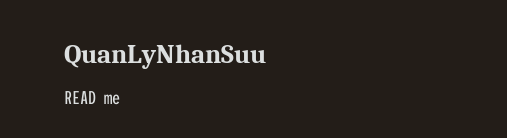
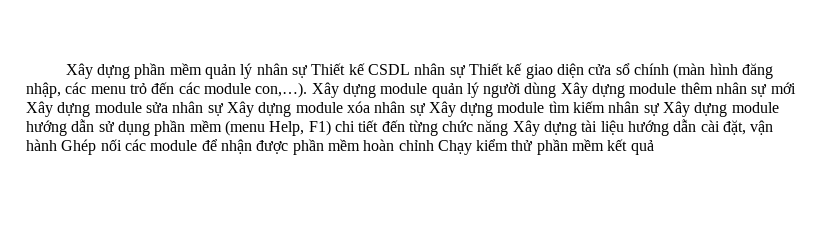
- QuanLyNhanSuu
- READ me
+ Xây dựng phần mềm quản lý nhân sự Thiết kế CSDL nhân sự Thiết kế giao diện cửa sổ chính (màn hình đăng nhập, các menu trỏ đến các module con,…). Xây dựng module quản lý người dùng Xây dựng module thêm nhân sự mới Xây dựng module sửa nhân sự Xây dựng module xóa nhân sự Xây dựng module tìm kiếm nhân sự Xây dựng module hướng dẫn sử dụng phần mềm (menu Help, F1) chi tiết đến từng chức năng Xây dựng tài liệu hướng dẫn cài đặt, vận hành Ghép nối các module để nhận được phần mềm hoàn chỉnh Chạy kiểm thử phần mềm kết quả

